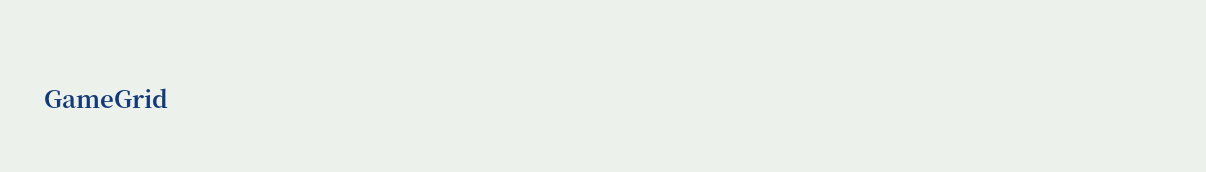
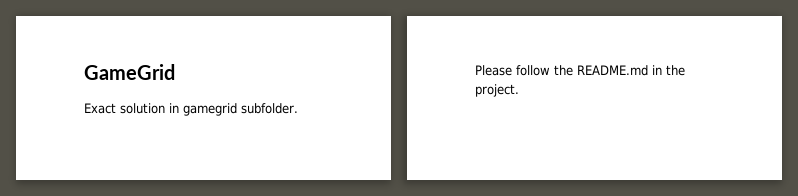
+ Exact solution in gamegrid subfolder. Please follow the README.md in the project.

